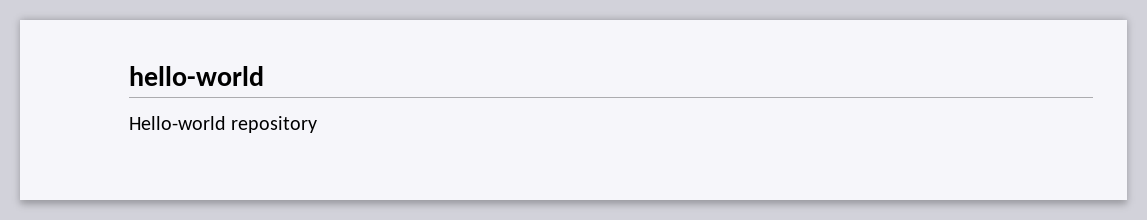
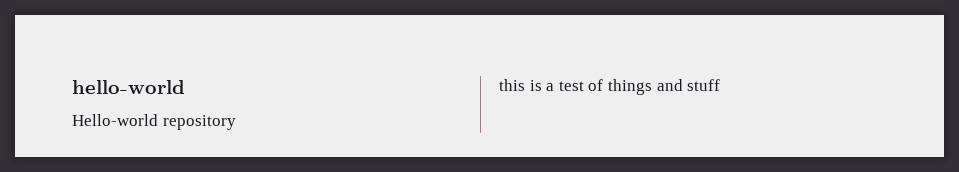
+ this is a test of things and stuff

